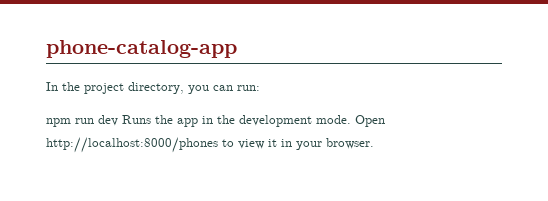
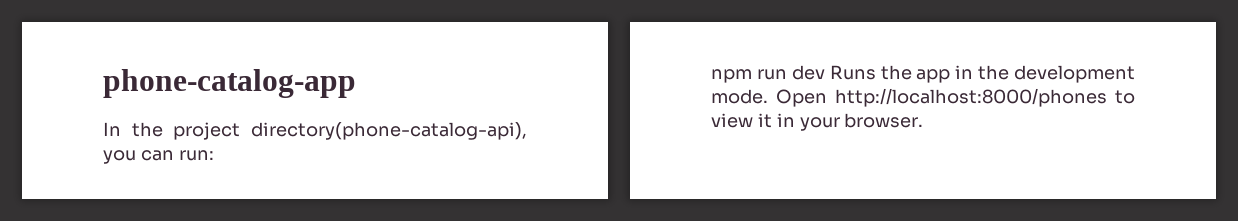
- In the project directory, you can run:
+ In the project directory(phone-catalog-api), you can run:

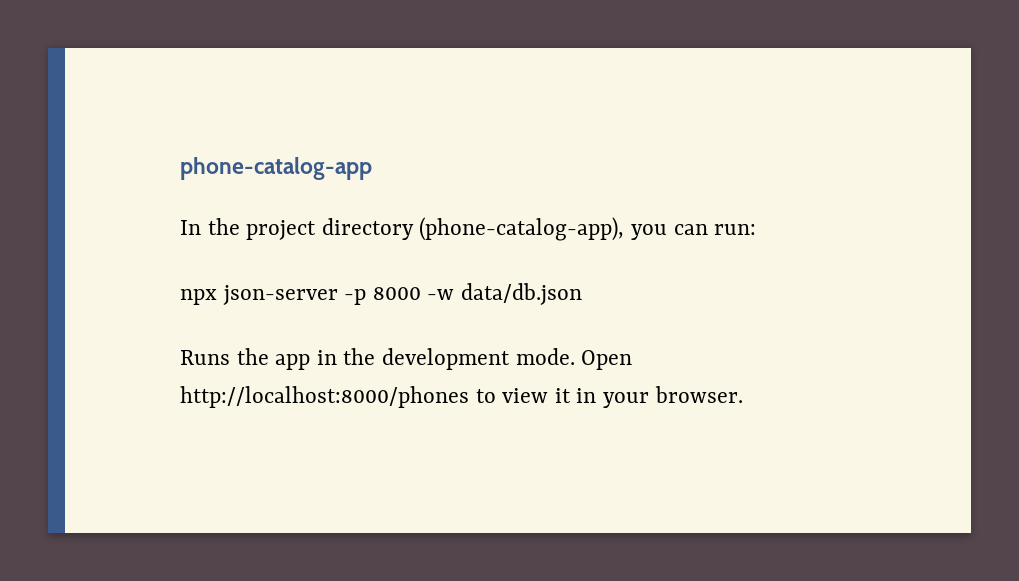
- In the project directory(phone-catalog-api), you can run:
+ In the project directory (phone-catalog-app), you can run:
- npm run dev Runs the app in the development mode.
+ npx json-server -p 8000 -w data/db.json
+ Runs the app in the development mode.

